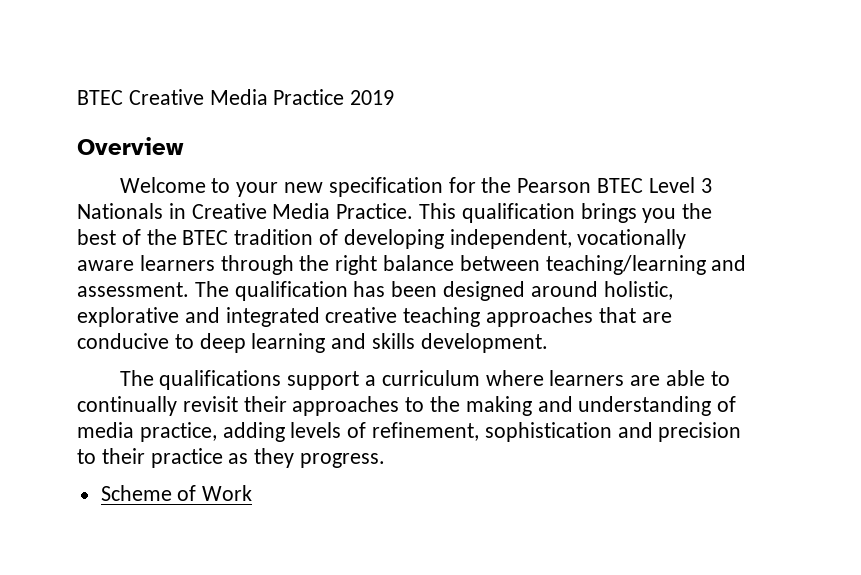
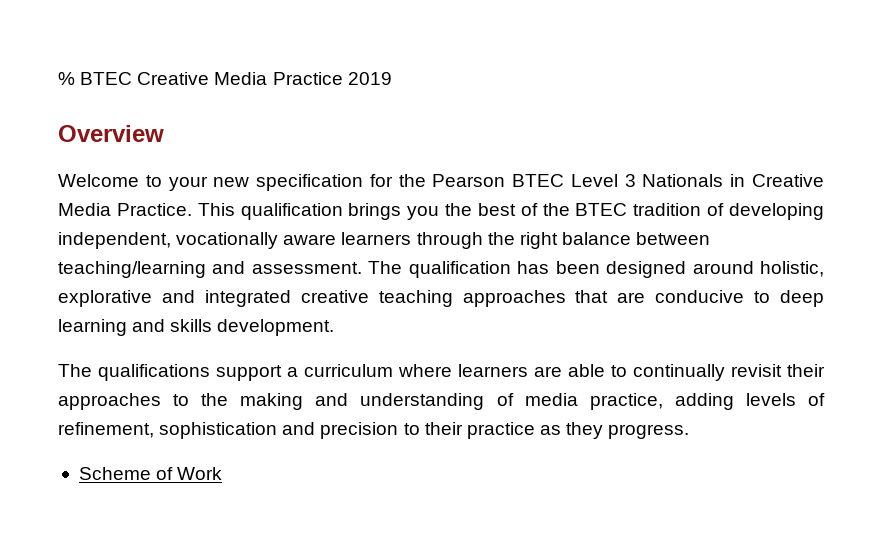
- BTEC Creative Media Practice 2019
+ % BTEC Creative Media Practice 2019

